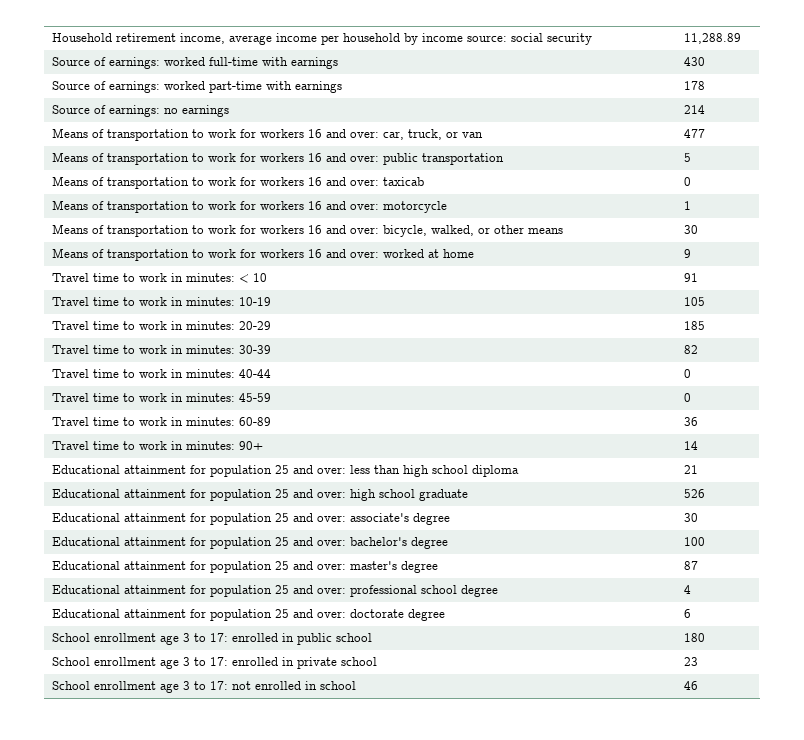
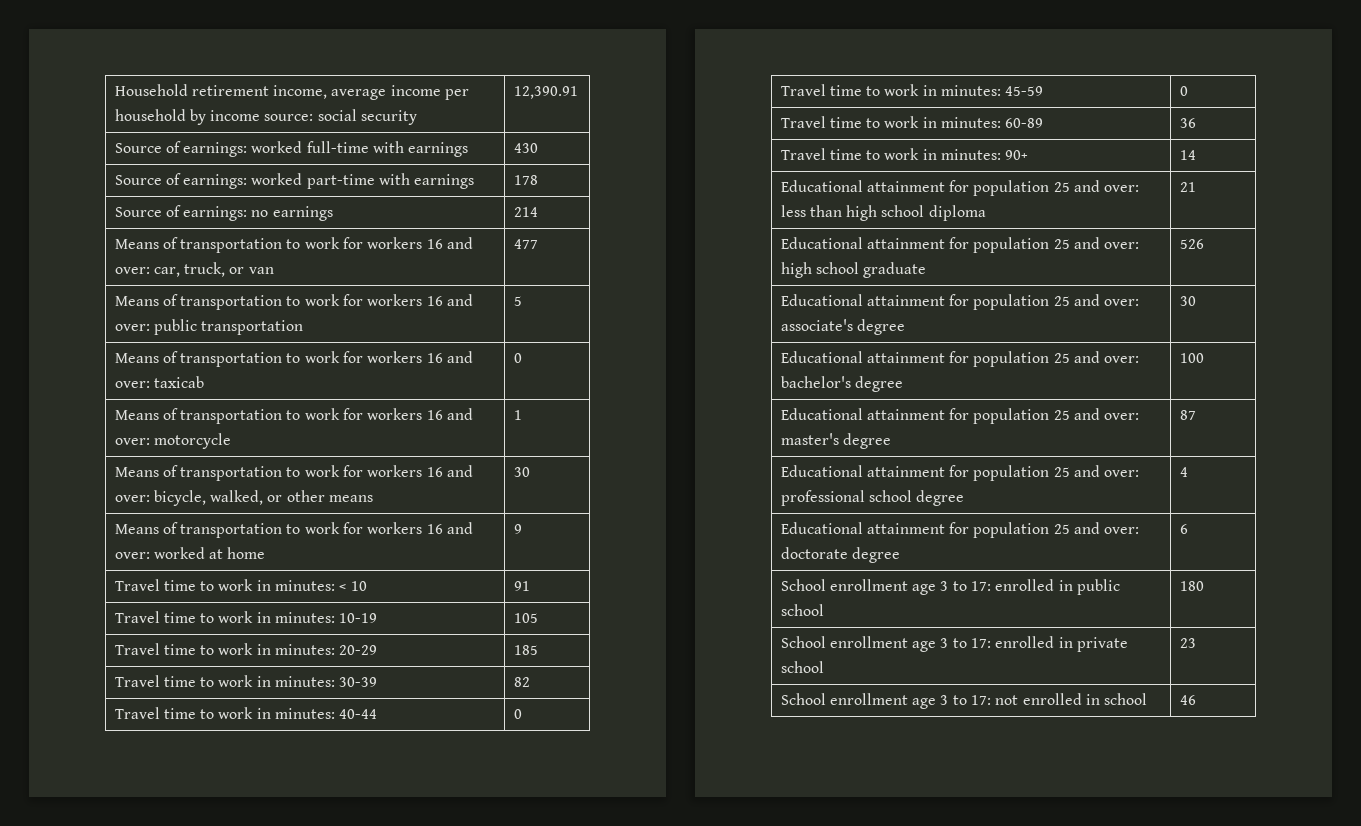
- Household retirement income, average income per household by income source: social security | 11,288.89
+ Household retirement income, average income per household by income source: social security | 12,390.91

